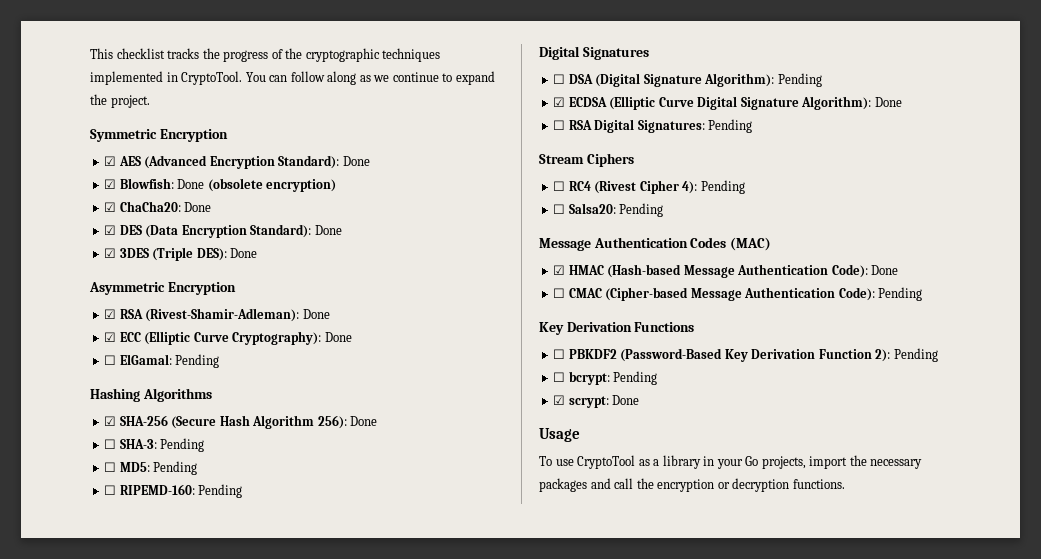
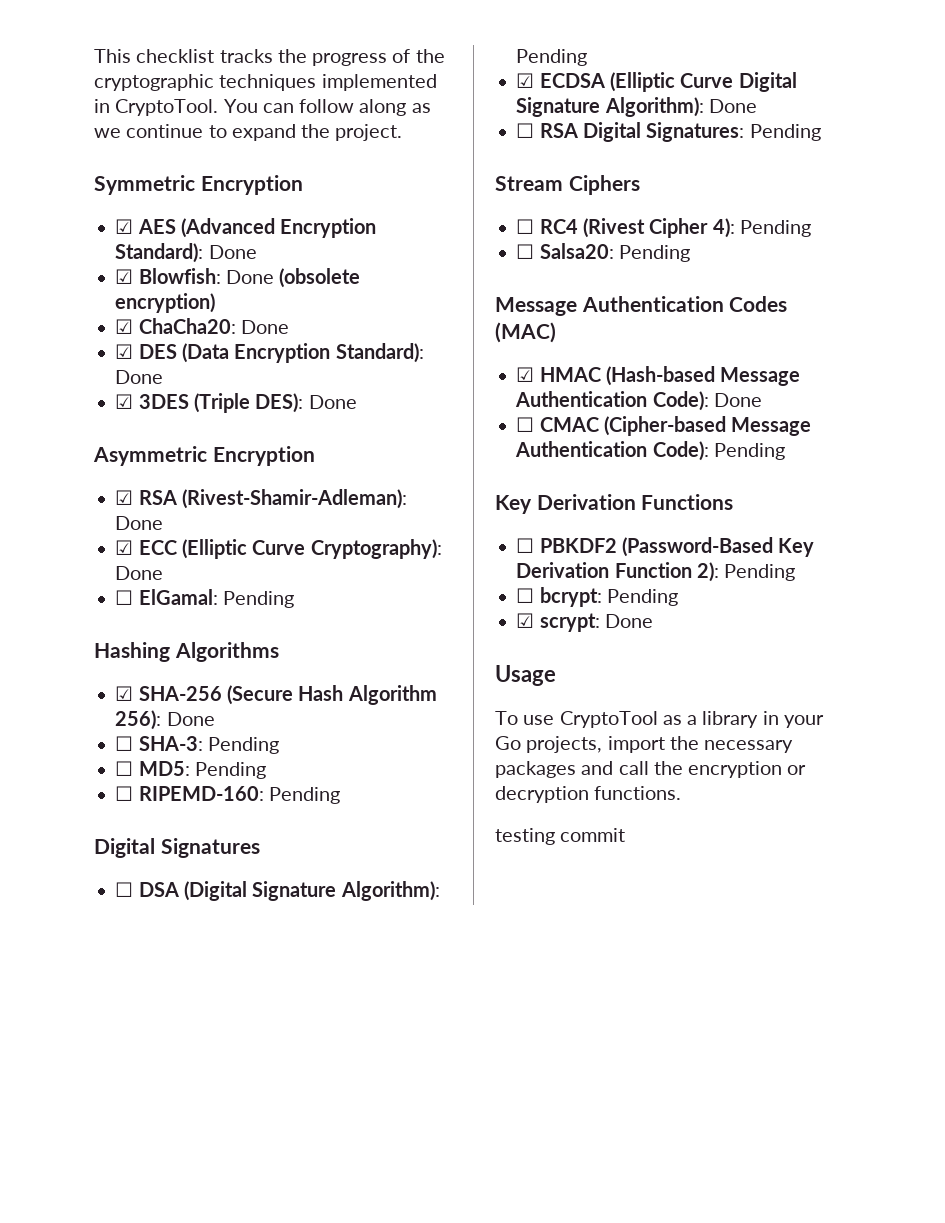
+ testing commit

